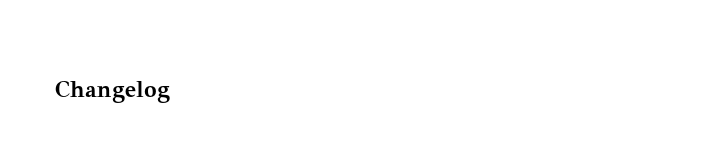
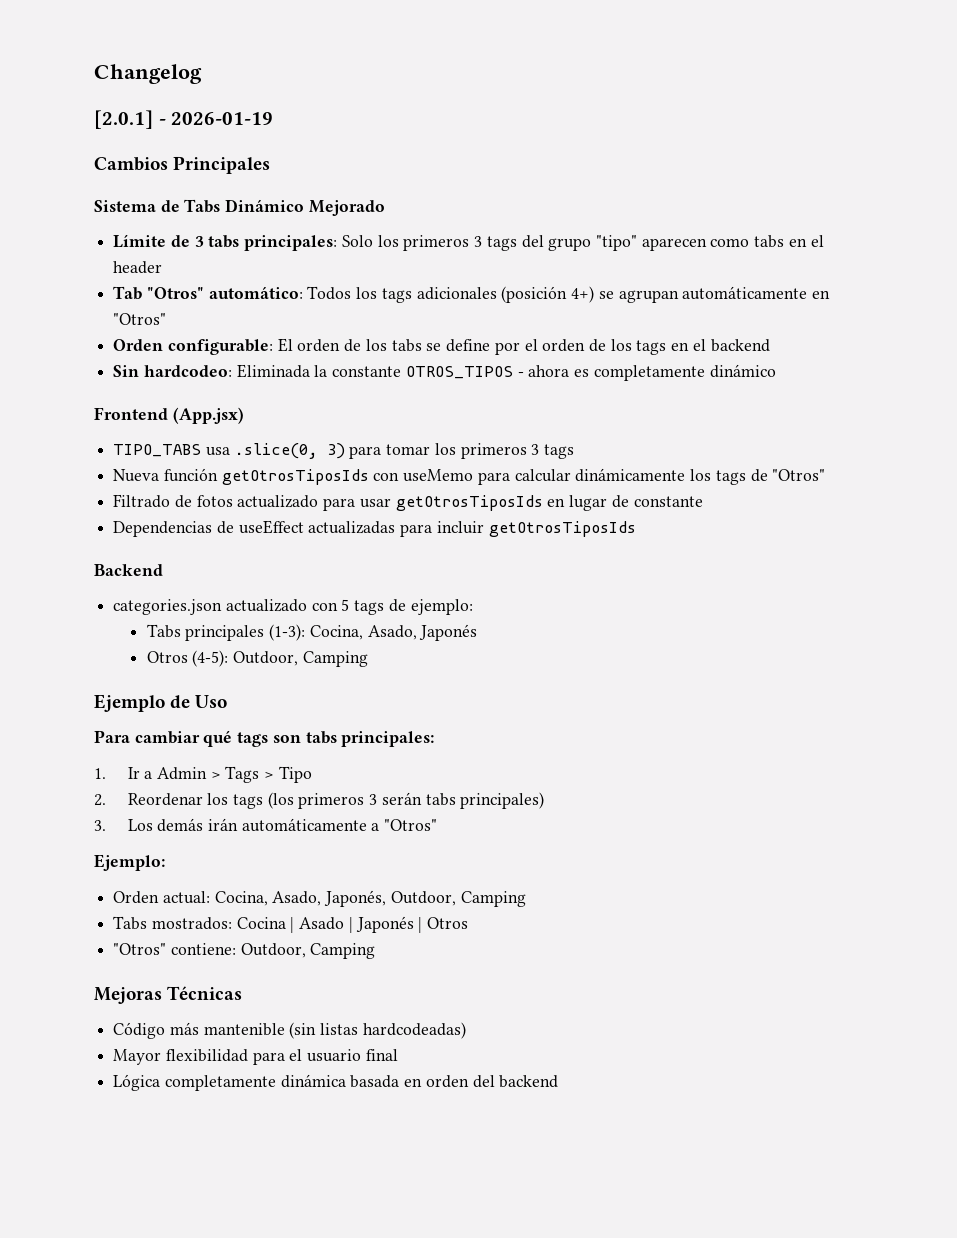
+ [2.0.1] - 2026-01-19
+ Cambios Principales
+ Sistema de Tabs Dinámico Mejorado
+ Límite de 3 tabs principales: Solo los primeros 3 tags del grupo "tipo" aparecen como tabs en el header
+ Tab "Otros" automático: Todos los tags adicionales (posición 4+) se agrupan automáticamente en "Otros"
+ Orden configurable: El orden de los tabs se define por el orden de los tags en el backend
+ Sin hardcodeo: Eliminada la constante OTROS_TIPOS - ahora es completamente dinámico
+ Frontend (App.jsx)
+ TIPO_TABS usa .slice(0, 3) para tomar los primeros 3 tags
+ Nueva función getOtrosTiposIds con useMemo para calcular dinámicamente los tags de "Otros"
+ Filtrado de fotos actualizado para usar getOtrosTiposIds en lugar de constante
+ Dependencias de useEffect actualizadas para incluir getOtrosTiposIds
+ Backend
+ categories.json actualizado con 5 tags de ejemplo:
+ Tabs principales (1-3): Cocina, Asado, Japonés
+ Otros (4-5): Outdoor, Camping
+ Ejemplo de Uso
+ Para cambiar qué tags son tabs principales:
+ 1. Ir a Admin > Tags > Tipo
+ 2. Reordenar los tags (los primeros 3 serán tabs principales)
+ 3. Los demás irán automáticamente a "Otros"
+ Ejemplo:
+ Orden actual: Cocina, Asado, Japonés, Outdoor, Camping
+ Tabs mostrados: Cocina | Asado | Japonés | Otros
+ "Otros" contiene: Outdoor, Camping
+ Mejoras Técnicas
+ Código más mantenible (sin listas hardcodeadas)
+ Mayor flexibilidad para el usuario final
+ Lógica completamente dinámica basada en orden del backend

